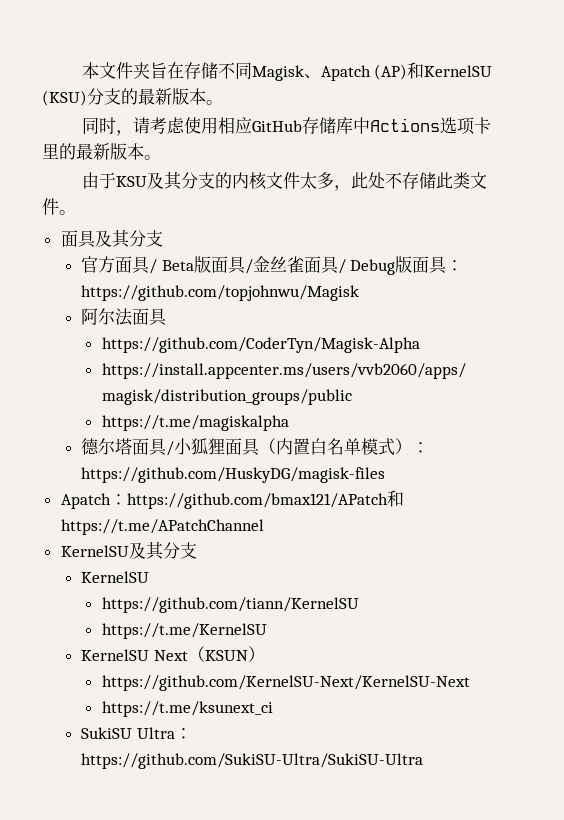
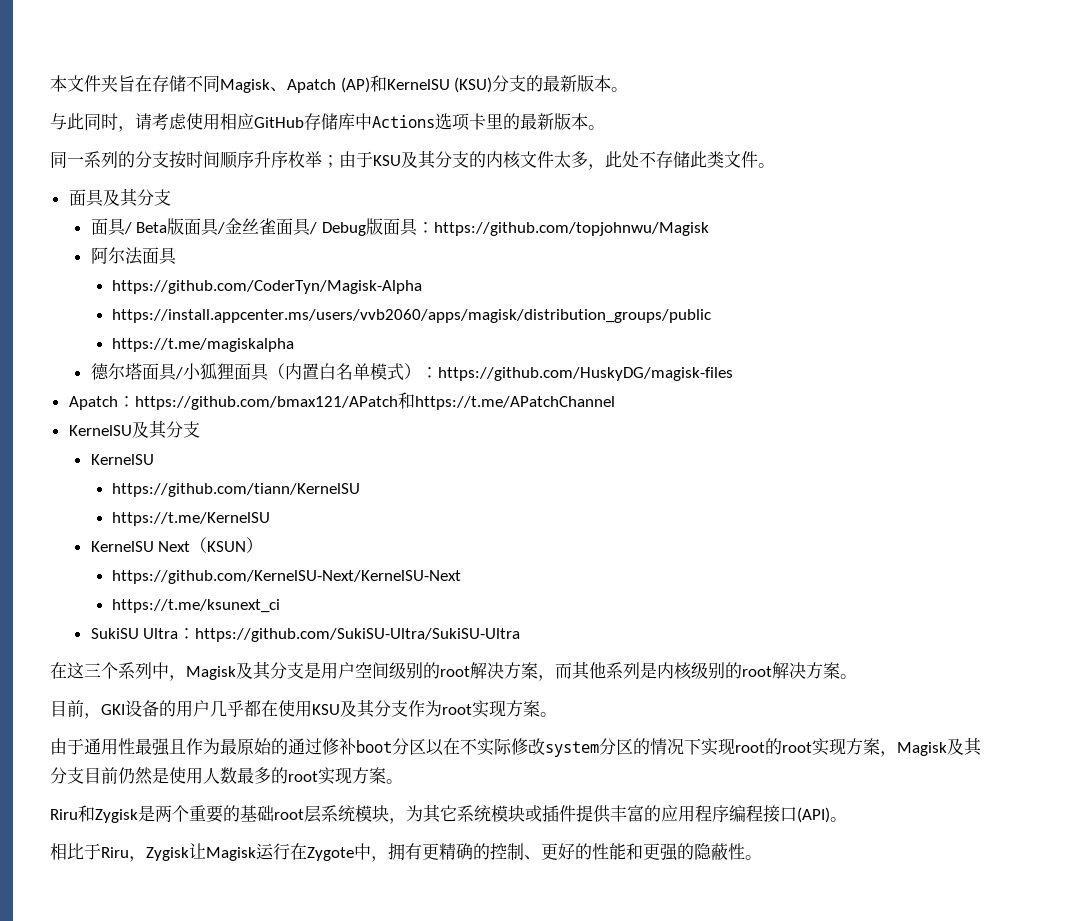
- 同时，请考虑使用相应GitHub存储库中Actions选项卡里的最新版本。
+ 与此同时，请考虑使用相应GitHub存储库中Actions选项卡里的最新版本。
- 由于KSU及其分支的内核文件太多，此处不存储此类文件。
+ 同一系列的分支按时间顺序升序枚举；由于KSU及其分支的内核文件太多，此处不存储此类文件。
- 官方面具/ Beta版面具/金丝雀面具/ Debug版面具：https://github.com/topjohnwu/Magisk
+ 面具/ Beta版面具/金丝雀面具/ Debug版面具：https://github.com/topjohnwu/Magisk
+ 在这三个系列中，Magisk及其分支是用户空间级别的root解决方案，而其他系列是内核级别的root解决方案。
+ 目前，GKI设备的用户几乎都在使用KSU及其分支作为root实现方案。
+ 由于通用性最强且作为最原始的通过修补boot分区以在不实际修改system分区的情况下实现root的root实现方案，Magisk及其分支目前仍然是使用人数最多的root实现方案。
+ Riru和Zygisk是两个重要的基础root层系统模块，为其它系统模块或插件提供丰富的应用程序编程接口(API)。
+ 相比于Riru，Zygisk让Magisk运行在Zygote中，拥有更精确的控制、更好的性能和更强的隐蔽性。

